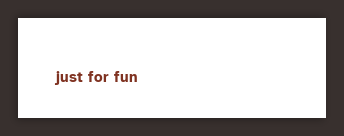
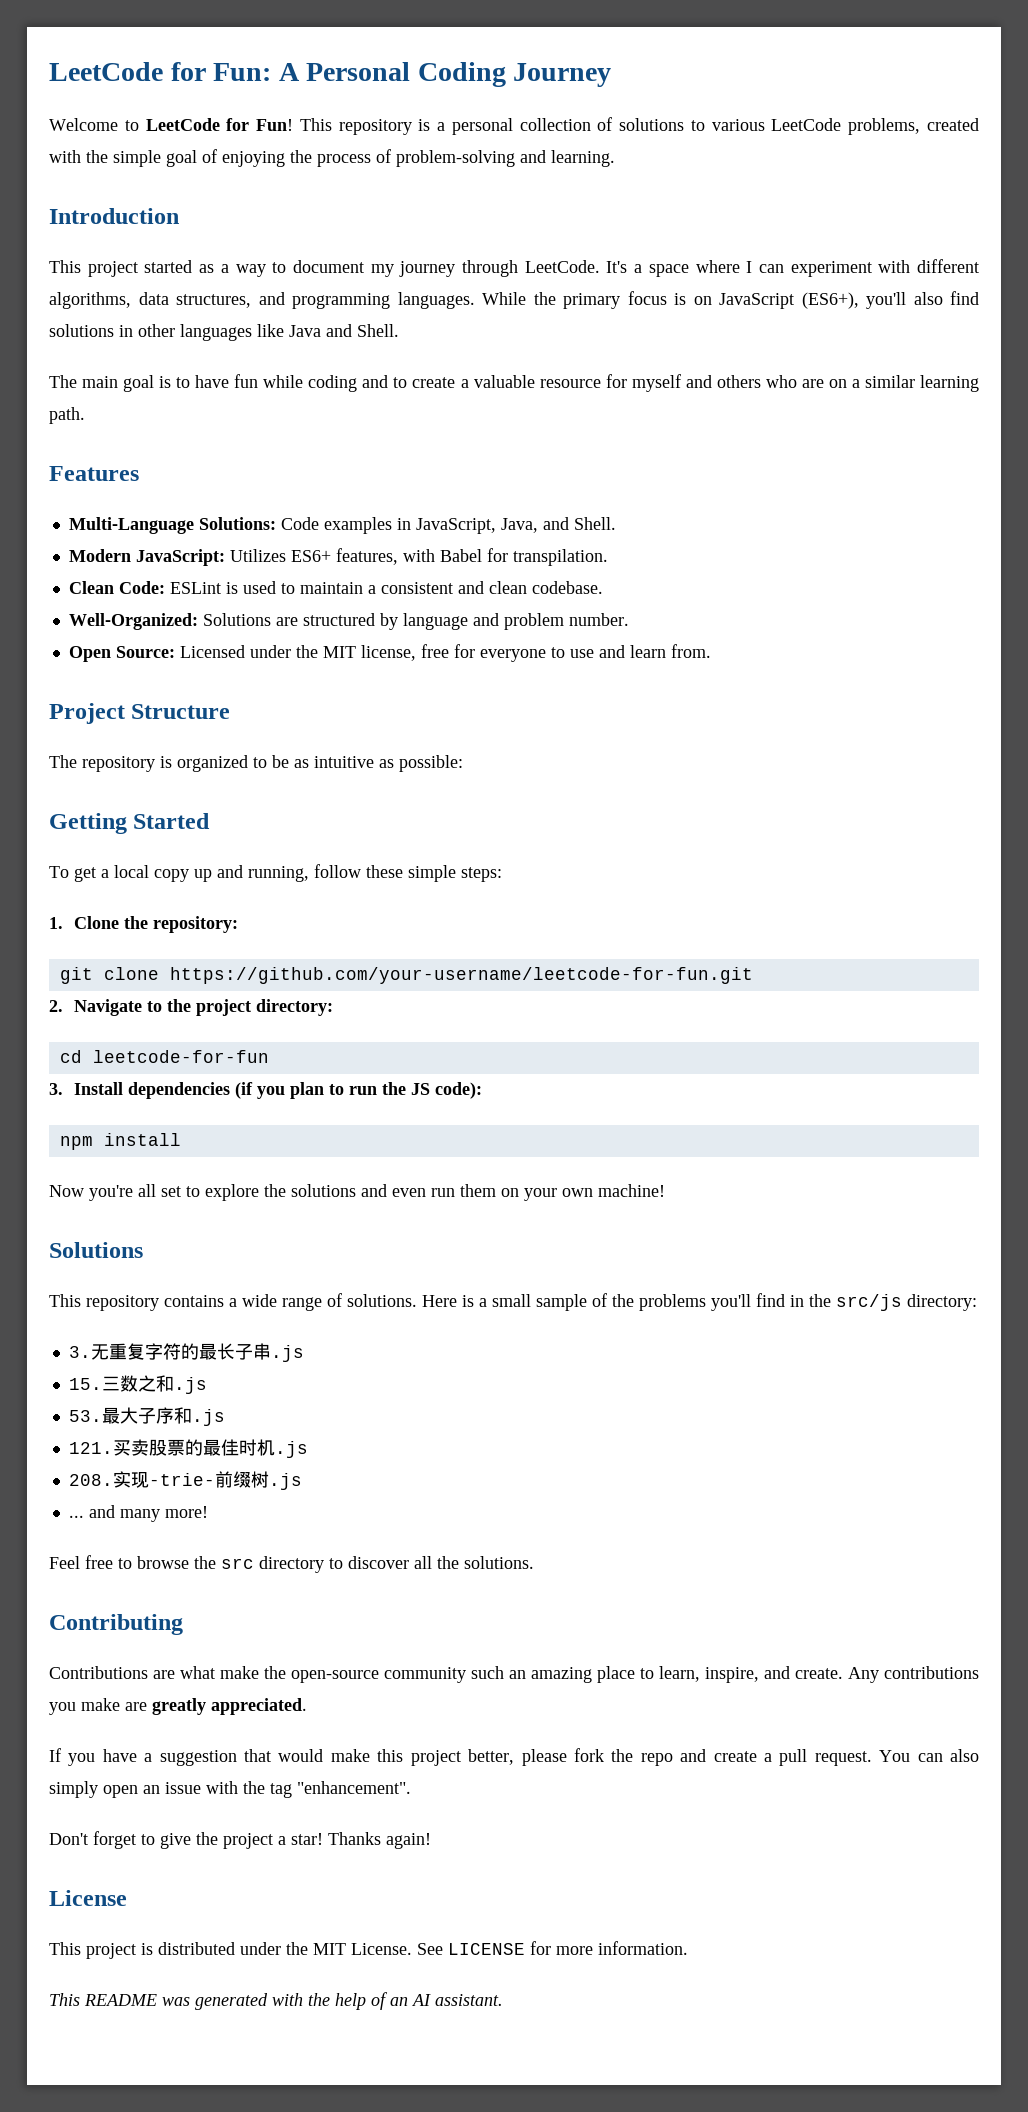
- just for fun
+ LeetCode for Fun: A Personal Coding Journey
+ Welcome to LeetCode for Fun! This repository is a personal collection of solutions to various LeetCode problems, created with the simple goal of enjoying the process of problem-solving and learning.
+ Introduction
+ This project started as a way to document my journey through LeetCode. It's a space where I can experiment with different algorithms, data structures, and programming languages. While the primary focus is on JavaScript (ES6+), you'll also find solutions in other languages like Java and Shell.
+ The main goal is to have fun while coding and to create a valuable resource for myself and others who are on a similar learning path.
+ Features
+ Multi-Language Solutions: Code examples in JavaScript, Java, and Shell.
+ Modern JavaScript: Utilizes ES6+ features, with Babel for transpilation.
+ Clean Code: ESLint is used to maintain a consistent and clean codebase.
+ Well-Organized: Solutions are structured by language and problem number.
+ Open Source: Licensed under the MIT license, free for everyone to use and learn from.
+ Project Structure
+ The repository is organized to be as intuitive as possible:
+ Getting Started
+ To get a local copy up and running, follow these simple steps:
+ 1. Clone the repository:
+ git clone https://github.com/your-username/leetcode-for-fun.git
+ 2. Navigate to the project directory:
+ cd leetcode-for-fun
+ 3. Install dependencies (if you plan to run the JS code):
+ npm install
+ Now you're all set to explore the solutions and even run them on your own machine!
+ Solutions
+ This repository contains a wide range of solutions. Here is a small sample of the problems you'll find in the src/js directory:
+ 3.无重复字符的最长子串.js
+ 15.三数之和.js
+ 53.最大子序和.js
+ 121.买卖股票的最佳时机.js
+ 208.实现-trie-前缀树.js
+ ... and many more!
+ Feel free to browse the src directory to discover all the solutions.
+ Contributing
+ Contributions are what make the open-source community such an amazing place to learn, inspire, and create. Any contributions you make are greatly appreciated.
+ If you have a suggestion that would make this project better, please fork the repo and create a pull request. You can also simply open an issue with the tag "enhancement".
+ Don't forget to give the project a star! Thanks again!
+ License
+ This project is distributed under the MIT License. See LICENSE for more information.
+ This README was generated with the help of an AI assistant.

